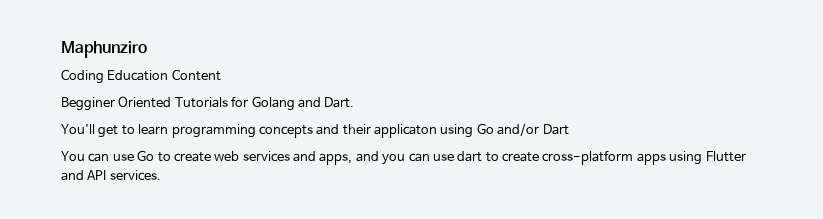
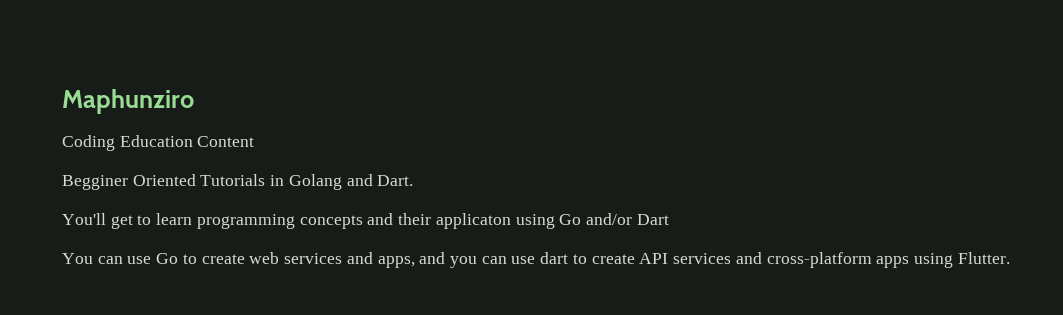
- Begginer Oriented Tutorials for Golang and Dart.
+ Begginer Oriented Tutorials in Golang and Dart.
- You can use Go to create web services and apps, and you can use dart to create cross-platform apps using Flutter and API services.
+ You can use Go to create web services and apps, and you can use dart to create API services and cross-platform apps using Flutter.

